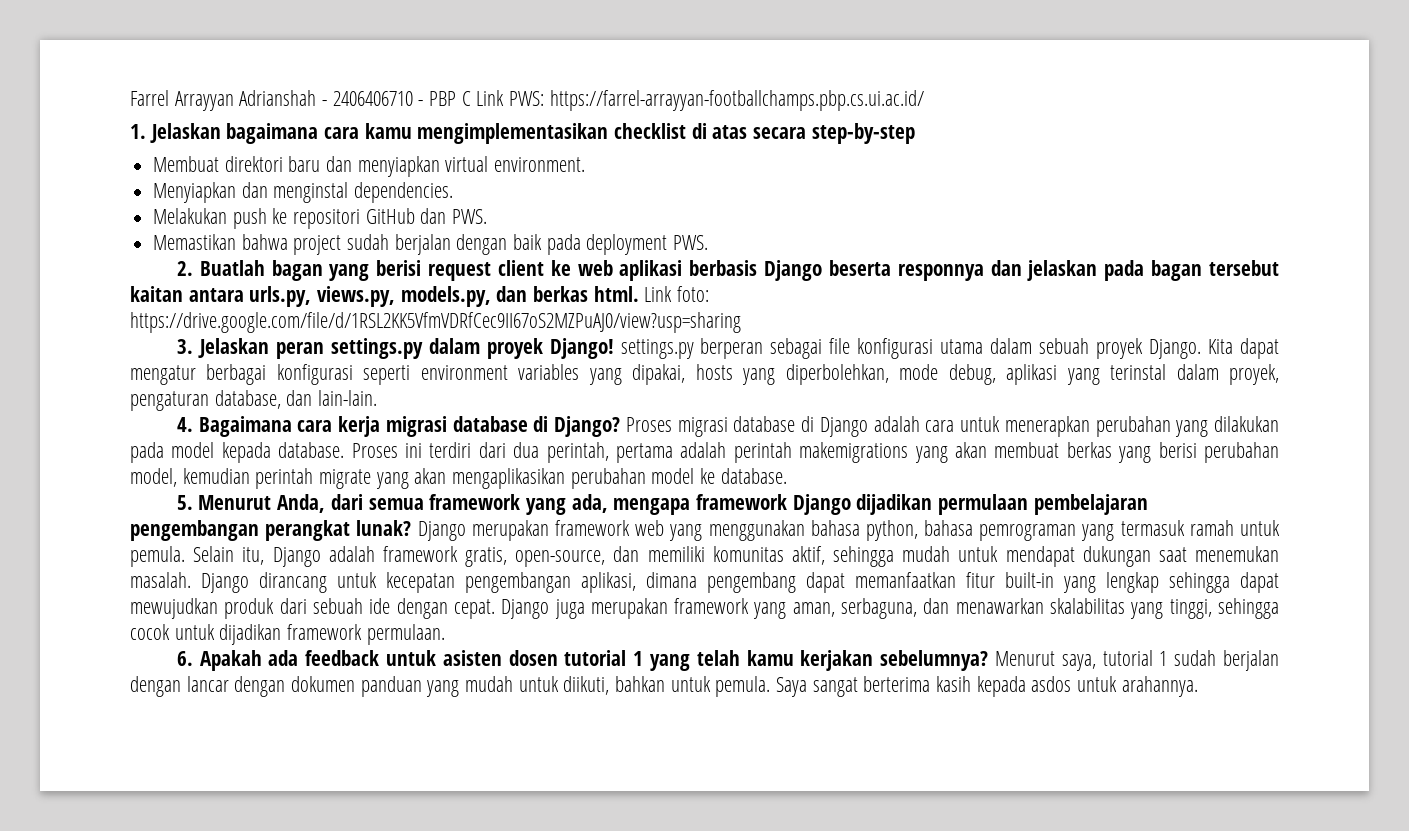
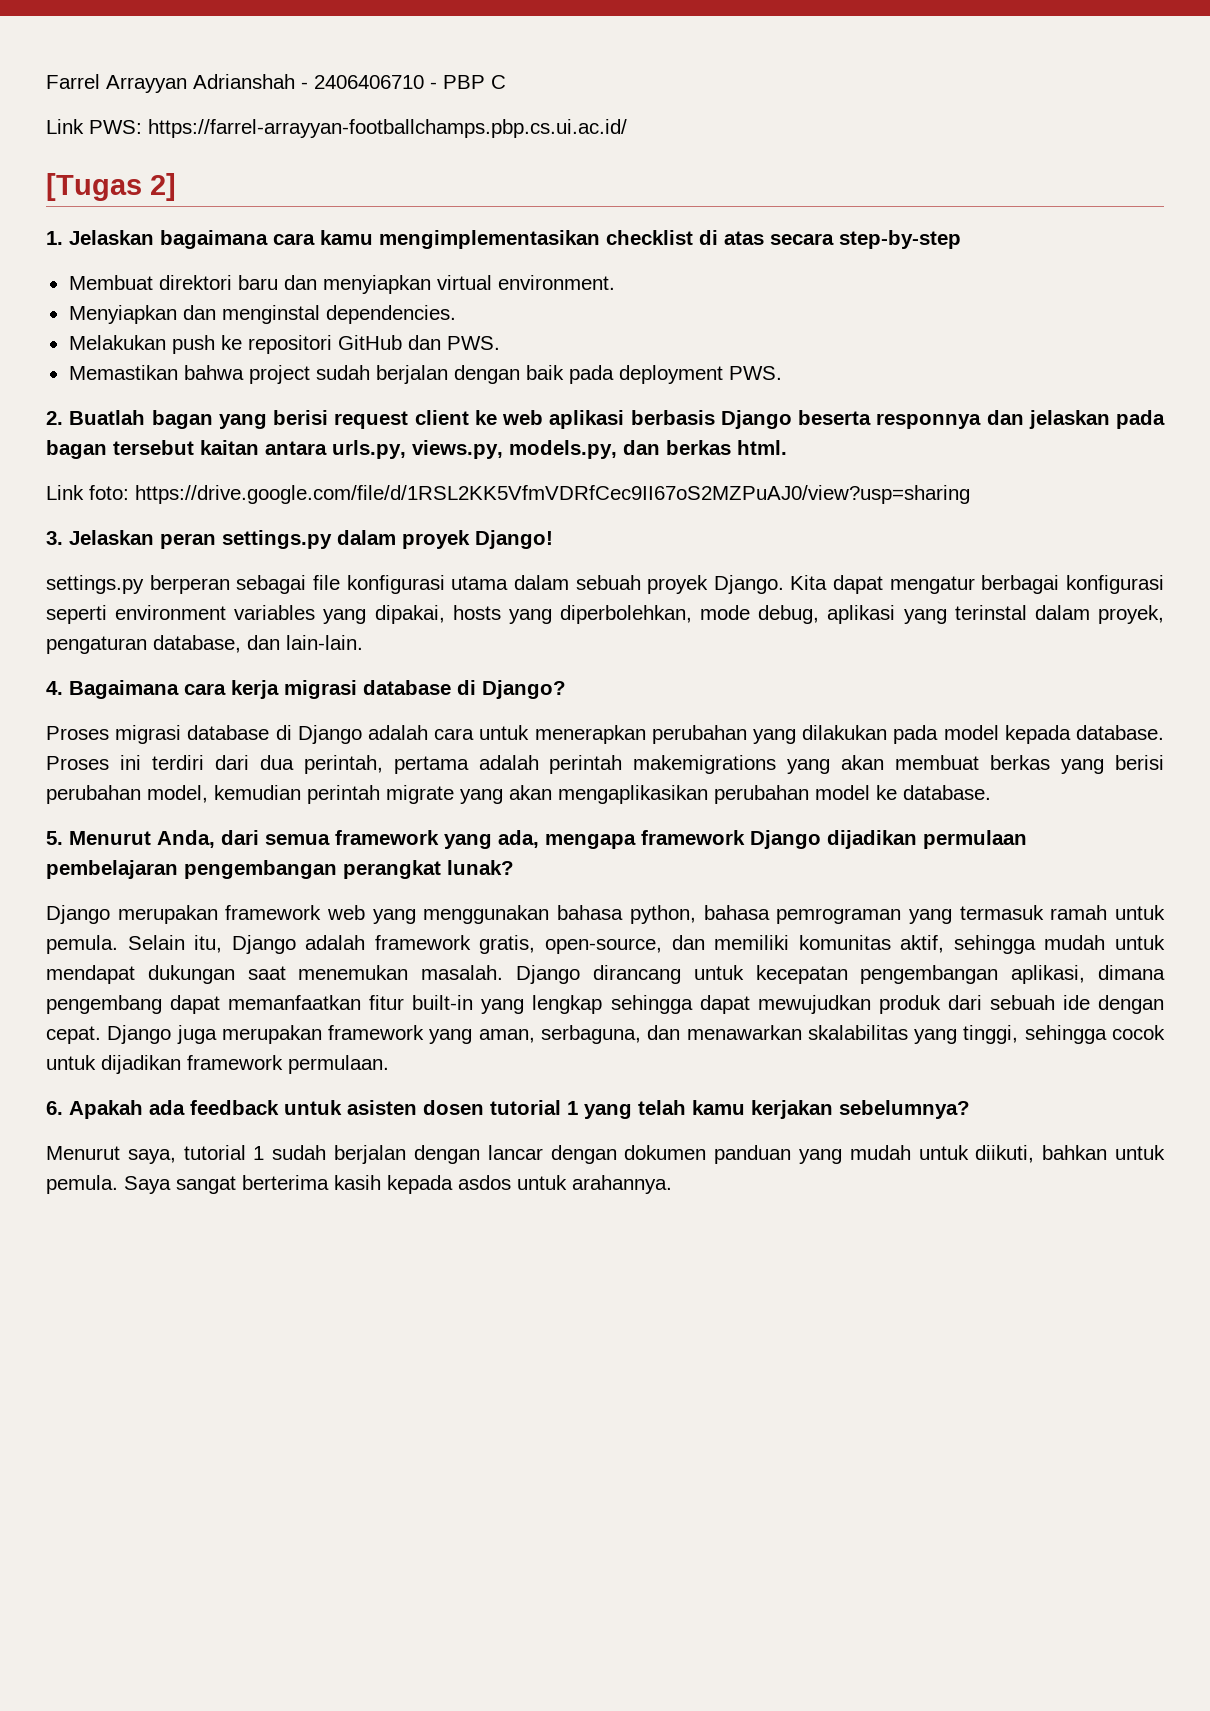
- Farrel Arrayyan Adrianshah - 2406406710 - PBP C Link PWS: https://farrel-arrayyan-footballchamps.pbp.cs.ui.ac.id/
+ Farrel Arrayyan Adrianshah - 2406406710 - PBP C
+ Link PWS: https://farrel-arrayyan-footballchamps.pbp.cs.ui.ac.id/
+ [Tugas 2]
- 2. Buatlah bagan yang berisi request client ke web aplikasi berbasis Django beserta responnya dan jelaskan pada bagan tersebut kaitan antara urls.py, views.py, models.py, dan berkas html. Link foto: https://drive.google.com/file/d/1RSL2KK5VfmVDRfCec9II67oS2MZPuAJ0/view?usp=sharing
+ 2. Buatlah bagan yang berisi request client ke web aplikasi berbasis Django beserta responnya dan jelaskan pada bagan tersebut kaitan antara urls.py, views.py, models.py, dan berkas html.
+ Link foto: https://drive.google.com/file/d/1RSL2KK5VfmVDRfCec9II67oS2MZPuAJ0/view?usp=sharing
- 3. Jelaskan peran settings.py dalam proyek Django! settings.py berperan sebagai file konfigurasi utama dalam sebuah proyek Django.
+ 3. Jelaskan peran settings.py dalam proyek Django!
+ settings.py berperan sebagai file konfigurasi utama dalam sebuah proyek Django.
- 4. Bagaimana cara kerja migrasi database di Django? Proses migrasi database di Django adalah cara untuk menerapkan perubahan yang dilakukan pada model kepada database.
+ 4. Bagaimana cara kerja migrasi database di Django?
+ Proses migrasi database di Django adalah cara untuk menerapkan perubahan yang dilakukan pada model kepada database.
- 5. Menurut Anda, dari semua framework yang ada, mengapa framework Django dijadikan permulaan pembelajaran pengembangan perangkat lunak? Django merupakan framework web yang menggunakan bahasa python, bahasa pemrograman yang termasuk ramah untuk pemula.
+ 5. Menurut Anda, dari semua framework yang ada, mengapa framework Django dijadikan permulaan pembelajaran pengembangan perangkat lunak?
+ Django merupakan framework web yang menggunakan bahasa python, bahasa pemrograman yang termasuk ramah untuk pemula.
- 6. Apakah ada feedback untuk asisten dosen tutorial 1 yang telah kamu kerjakan sebelumnya? Menurut saya, tutorial 1 sudah berjalan dengan lancar dengan dokumen panduan yang mudah untuk diikuti, bahkan untuk pemula.
+ 6. Apakah ada feedback untuk asisten dosen tutorial 1 yang telah kamu kerjakan sebelumnya?
+ Menurut saya, tutorial 1 sudah berjalan dengan lancar dengan dokumen panduan yang mudah untuk diikuti, bahkan untuk pemula.

